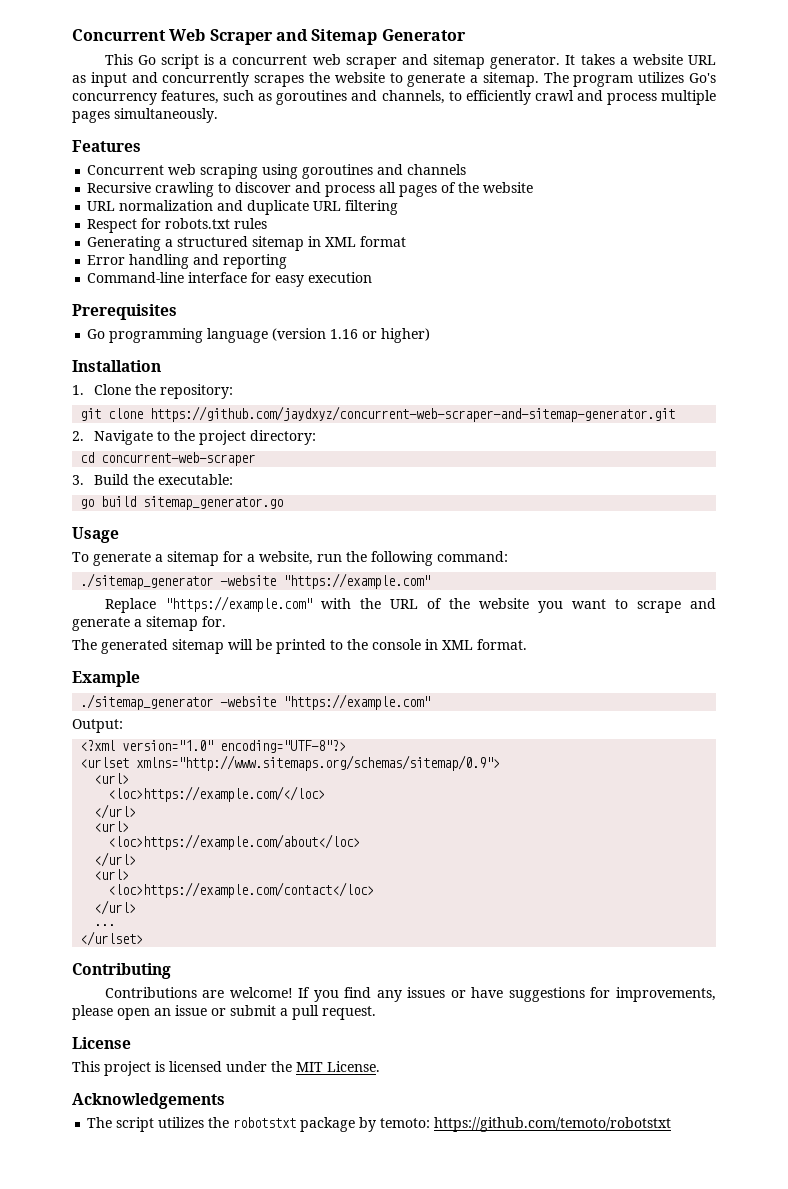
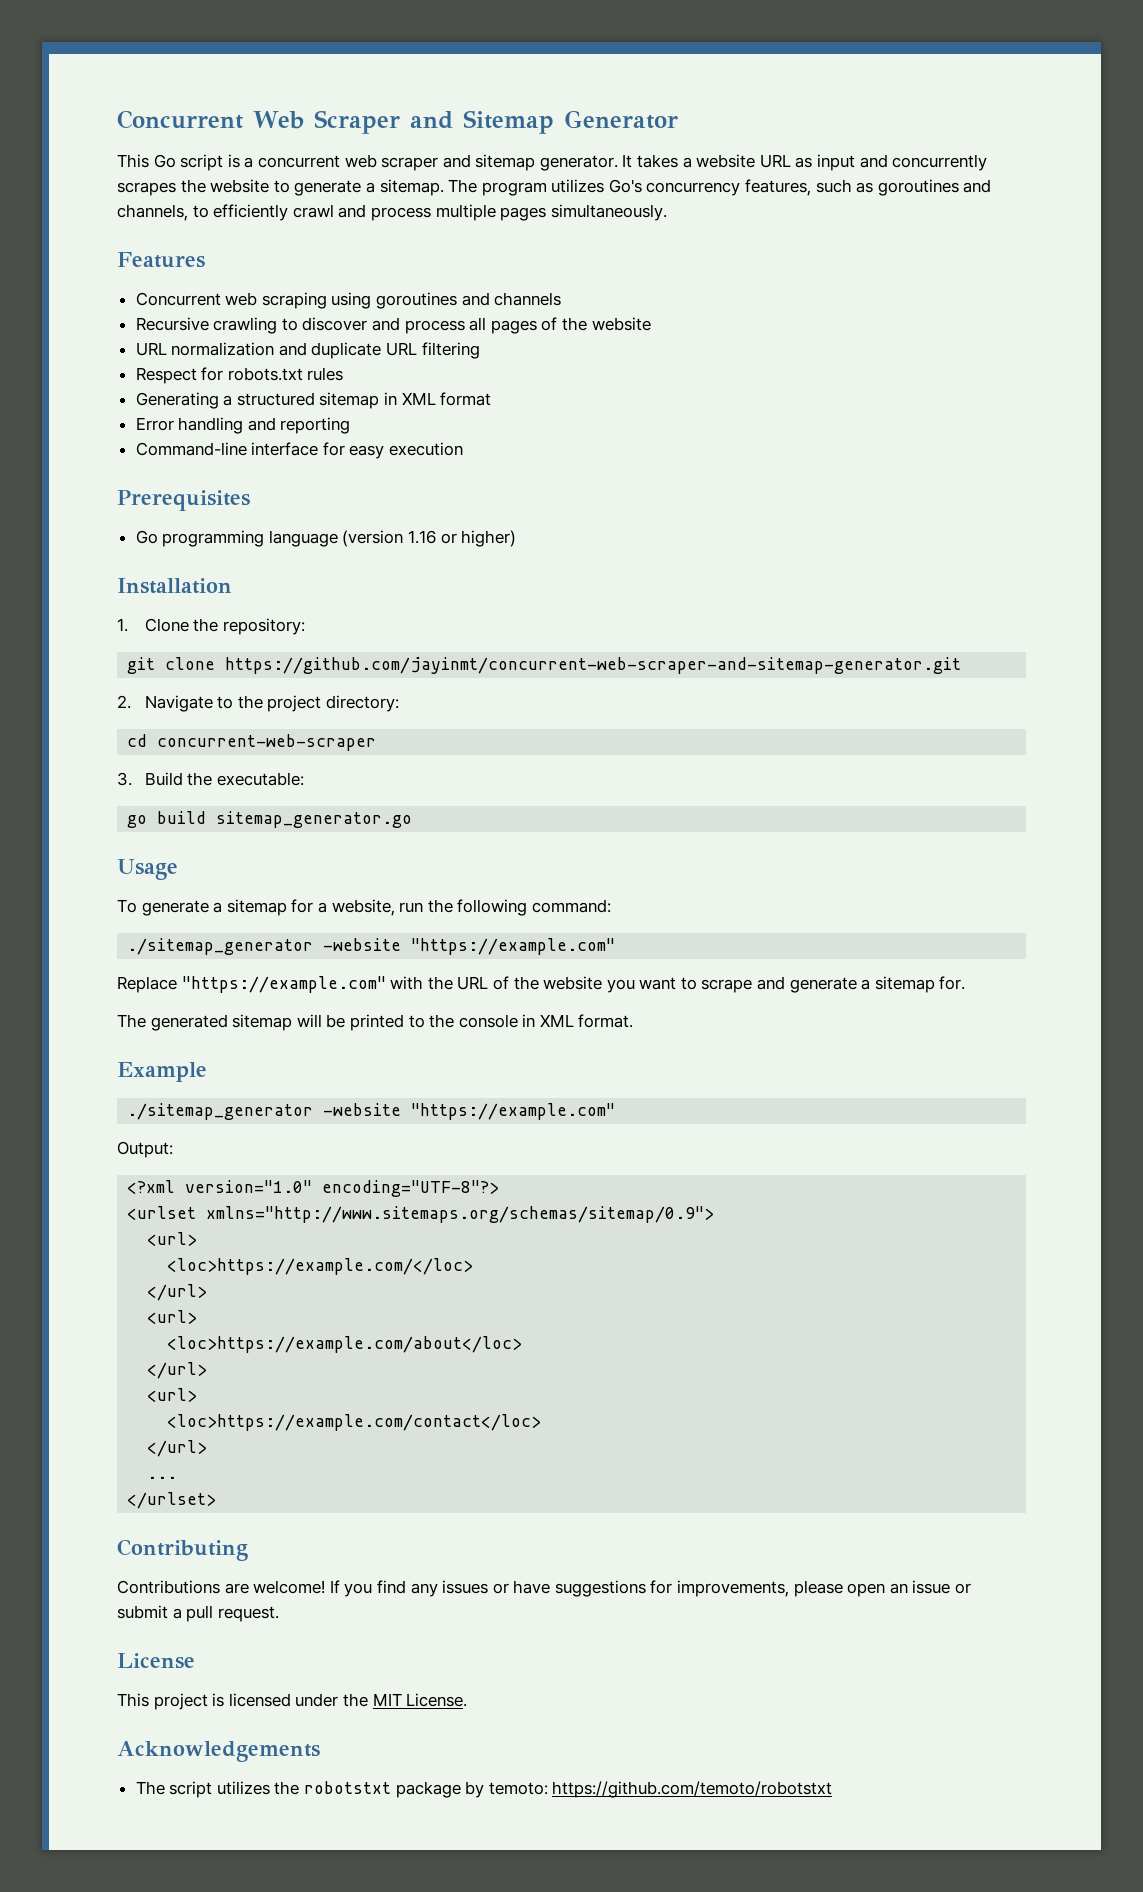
- git clone https://github.com/jaydxyz/concurrent-web-scraper-and-sitemap-generator.git
+ git clone https://github.com/jayinmt/concurrent-web-scraper-and-sitemap-generator.git

